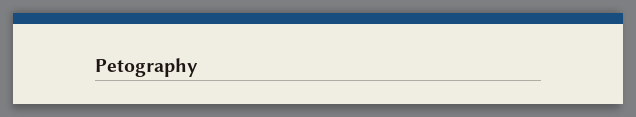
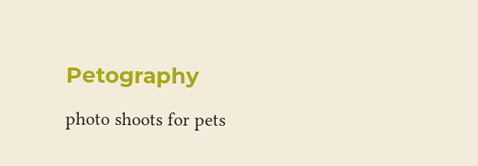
+ photo shoots for pets

